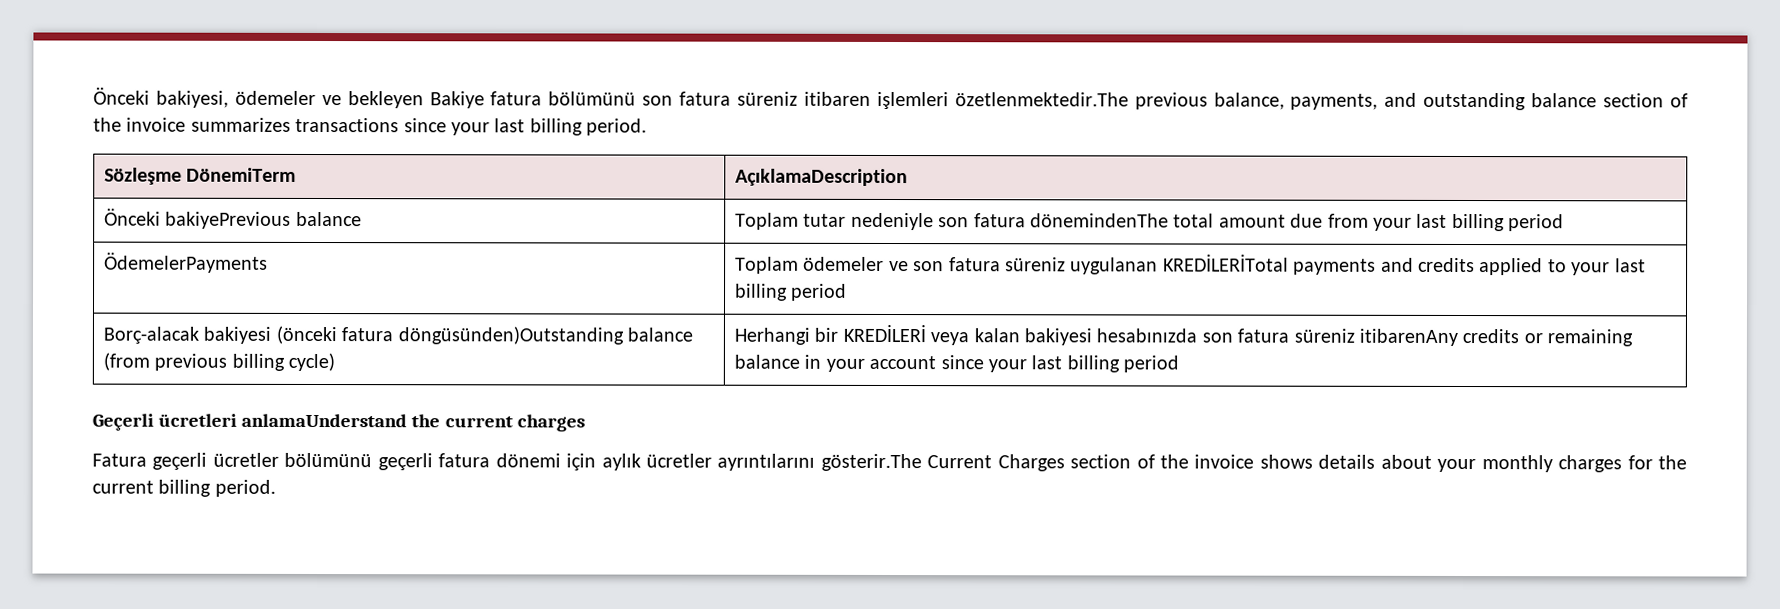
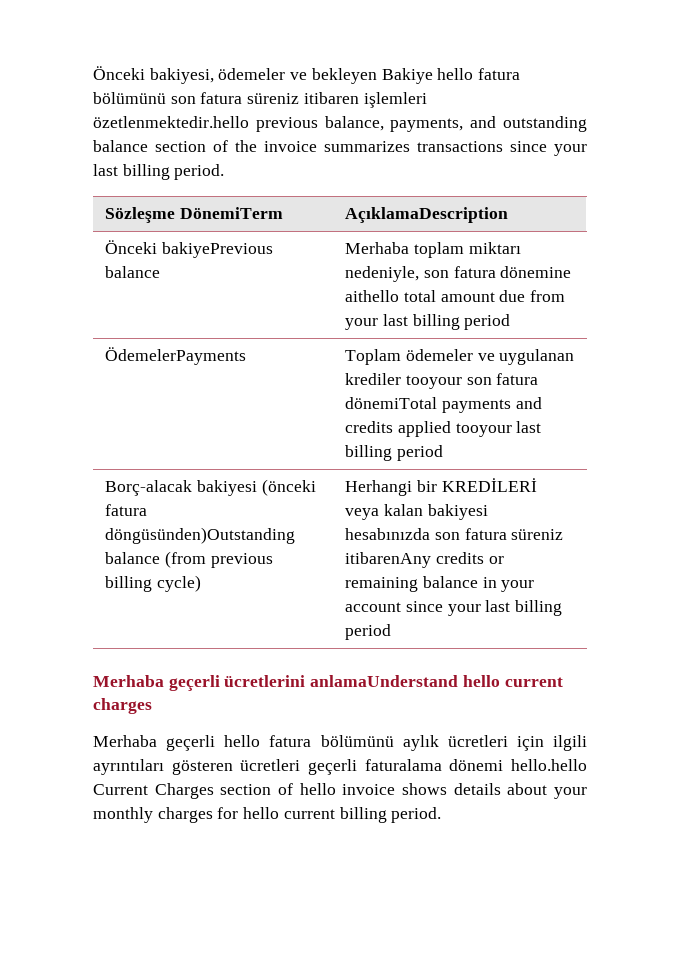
- Önceki bakiyesi, ödemeler ve bekleyen Bakiye fatura bölümünü son fatura süreniz itibaren işlemleri özetlenmektedir.The previous balance, payments, and outstanding balance section of the invoice summarizes transactions since your last billing period.
+ Önceki bakiyesi, ödemeler ve bekleyen Bakiye hello fatura bölümünü son fatura süreniz itibaren işlemleri özetlenmektedir.hello previous balance, payments, and outstanding balance section of the invoice summarizes transactions since your last billing period.
- Önceki bakiyePrevious balance | Toplam tutar nedeniyle son fatura dönemindenThe total amount due from your last billing period
+ Önceki bakiyePrevious balance | Merhaba toplam miktarı nedeniyle, son fatura dönemine aithello total amount due from your last billing period
- ÖdemelerPayments | Toplam ödemeler ve son fatura süreniz uygulanan KREDİLERİTotal payments and credits applied to your last billing period
+ ÖdemelerPayments | Toplam ödemeler ve uygulanan krediler tooyour son fatura dönemiTotal payments and credits applied tooyour last billing period
- Geçerli ücretleri anlamaUnderstand the current charges
- Fatura geçerli ücretler bölümünü geçerli fatura dönemi için aylık ücretler ayrıntılarını gösterir.The Current Charges section of the invoice shows details about your monthly charges for the current billing period.
+ Merhaba geçerli ücretlerini anlamaUnderstand hello current charges
+ Merhaba geçerli hello fatura bölümünü aylık ücretleri için ilgili ayrıntıları gösteren ücretleri geçerli faturalama dönemi hello.hello Current Charges section of hello invoice shows details about your monthly charges for hello current billing period.

